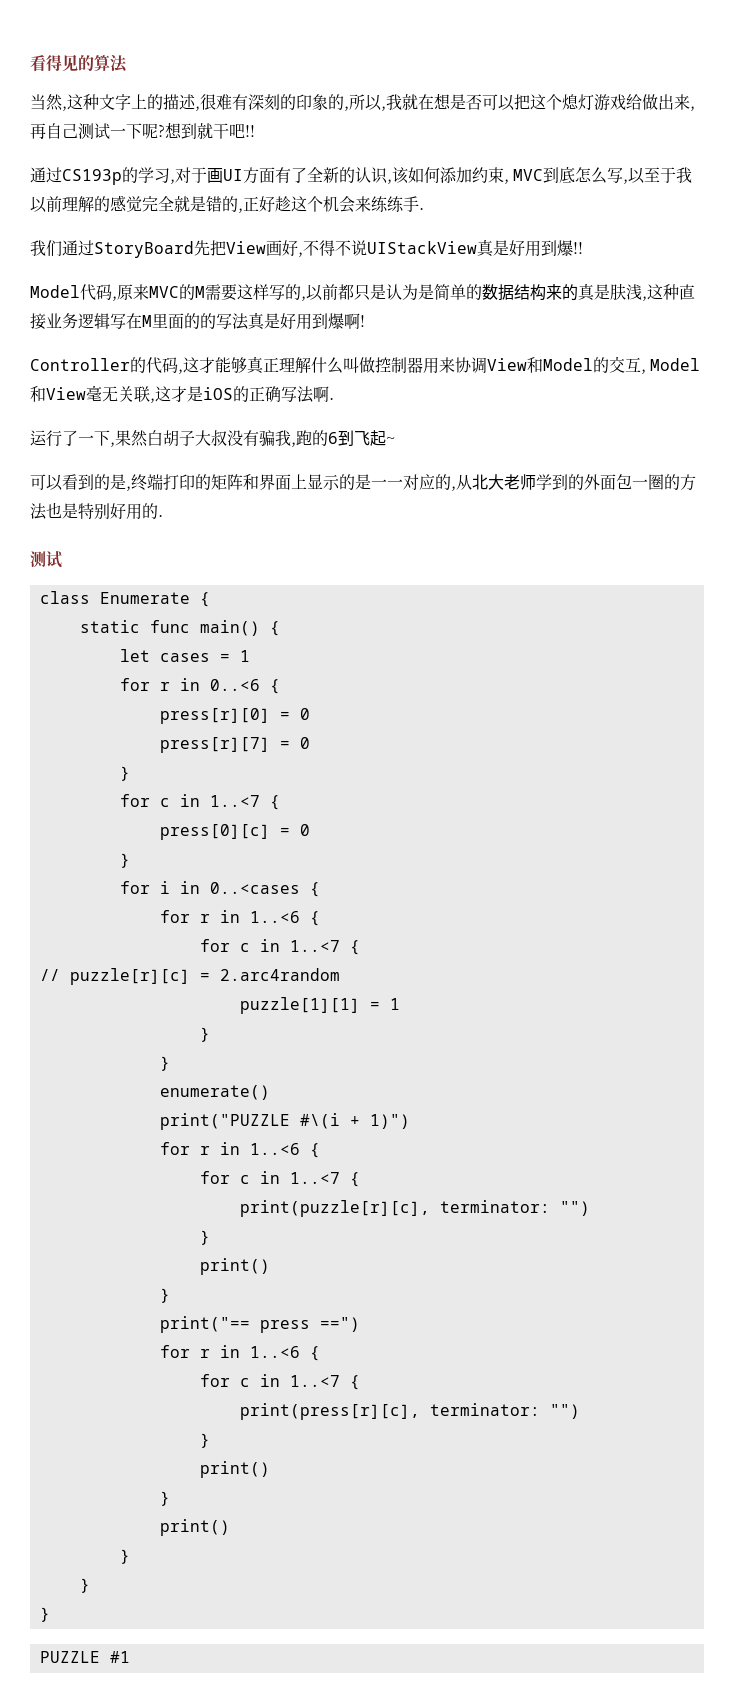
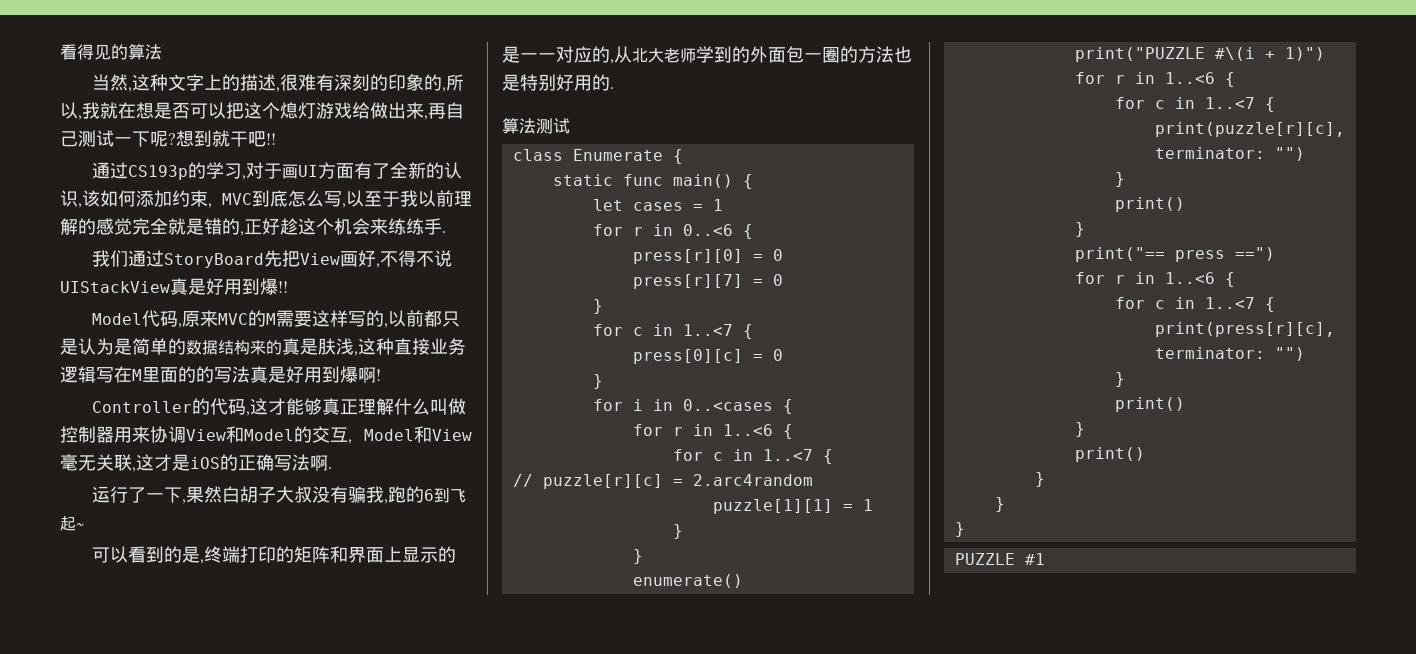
  可以看到的是,终端打印的矩阵和界面上显示的是一一对应的,从北大老师学到的外面包一圈的方法也是特别好用的.
- 测试
+ 算法测试

